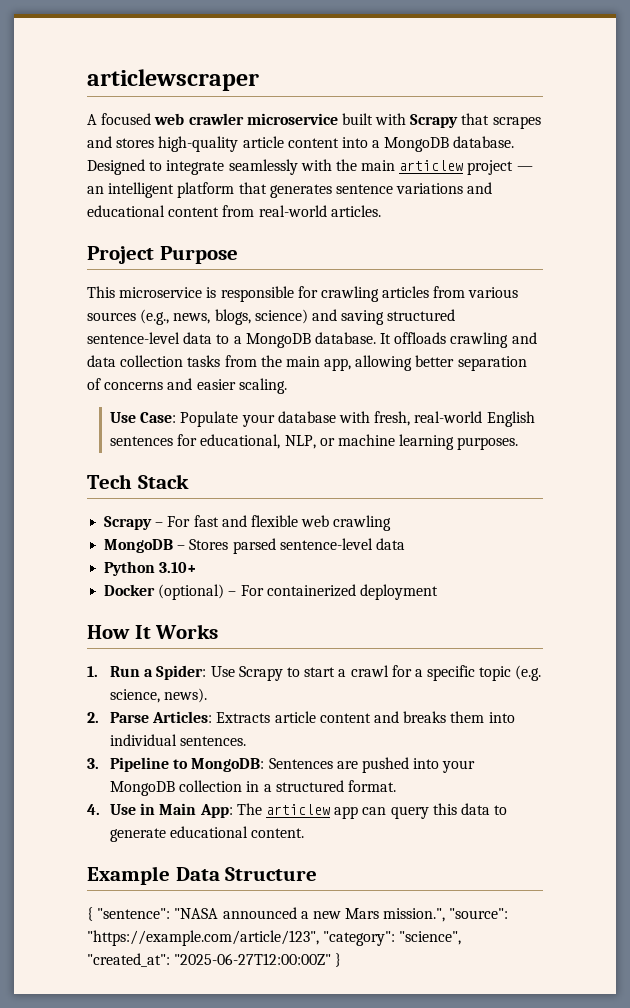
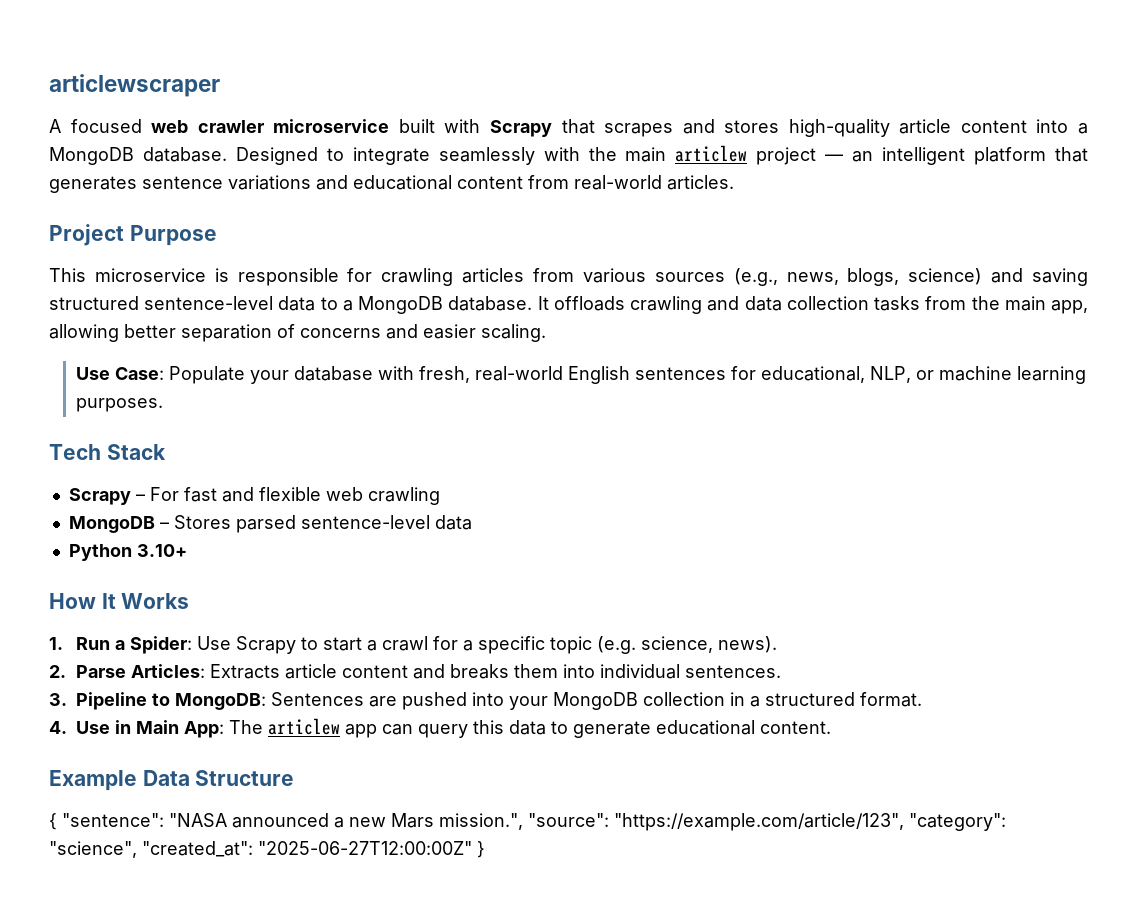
- Docker (optional) – For containerized deployment

